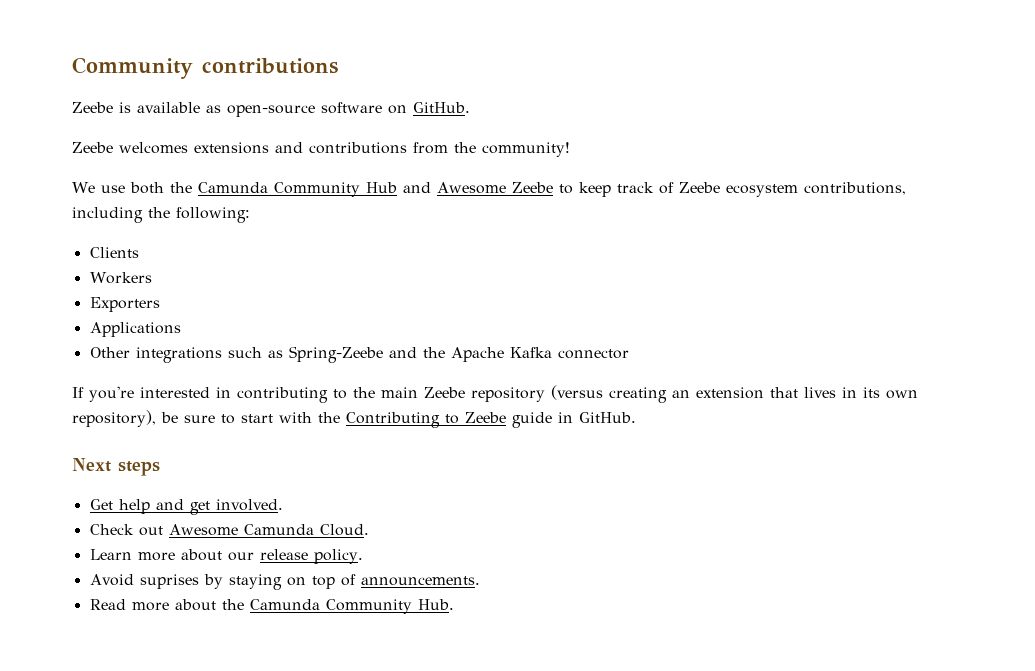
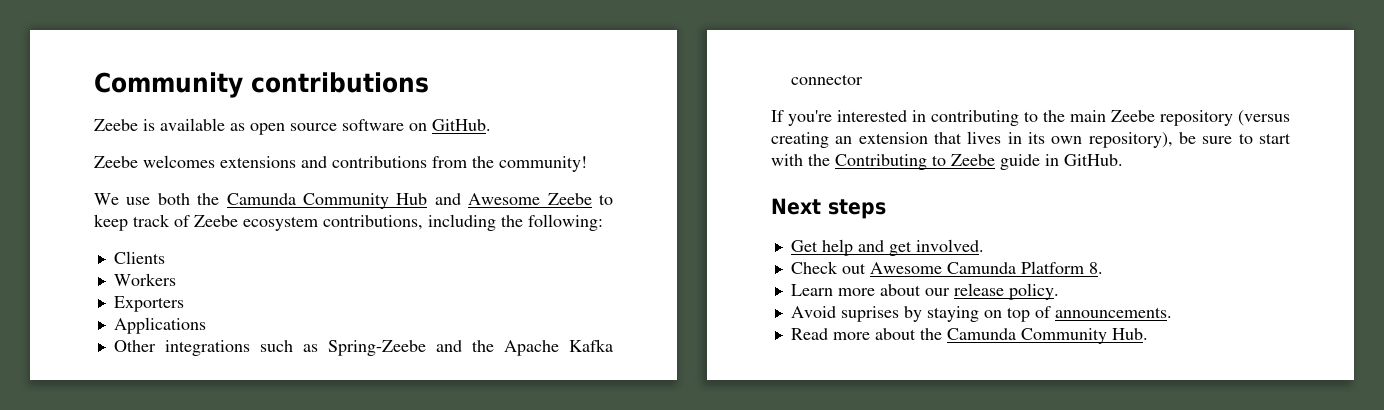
- Zeebe is available as open-source software on GitHub.
+ Zeebe is available as open source software on GitHub.
- Check out Awesome Camunda Cloud.
+ Check out Awesome Camunda Platform 8.

